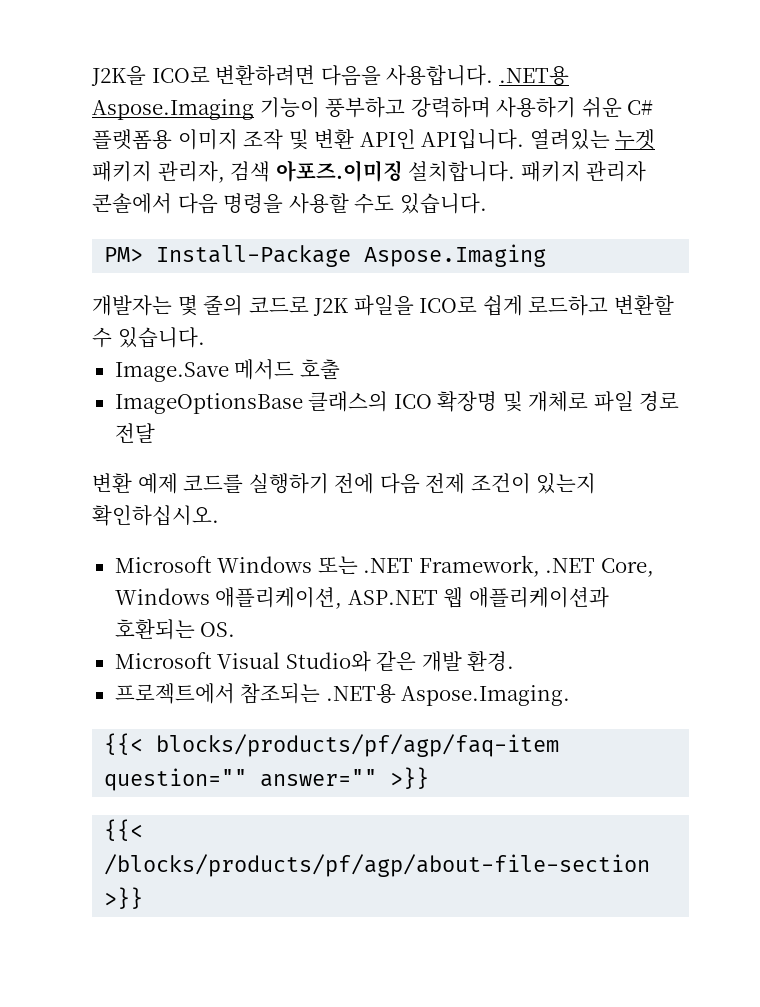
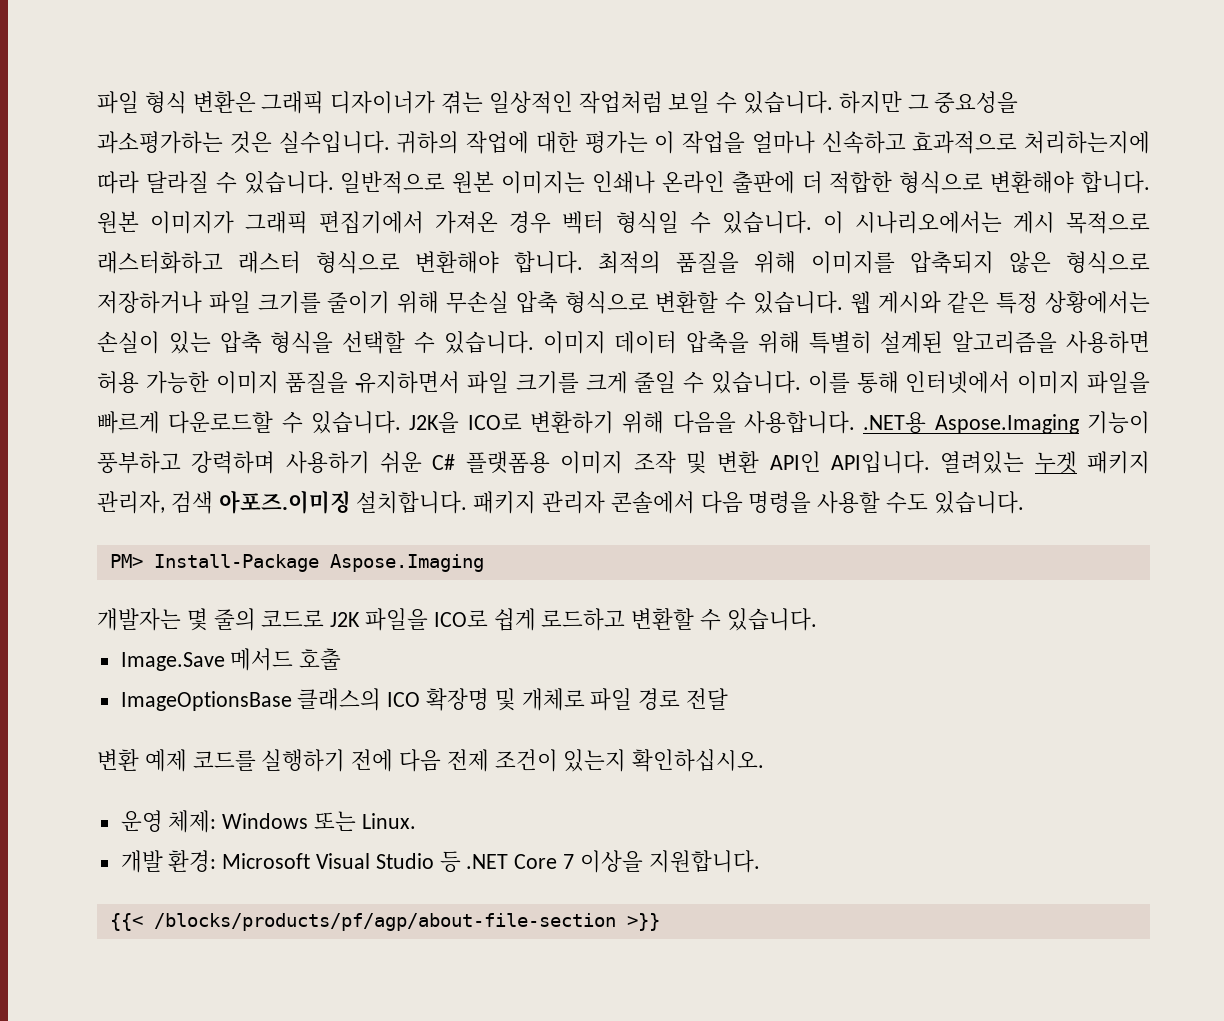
- J2K을 ICO로 변환하려면 다음을 사용합니다. .NET용 Aspose.Imaging 기능이 풍부하고 강력하며 사용하기 쉬운 C# 플랫폼용 이미지 조작 및 변환 API인 API입니다.
+ 파일 형식 변환은 그래픽 디자이너가 겪는 일상적인 작업처럼 보일 수 있습니다. 하지만 그 중요성을 과소평가하는 것은 실수입니다. 귀하의 작업에 대한 평가는 이 작업을 얼마나 신속하고 효과적으로 처리하는지에 따라 달라질 수 있습니다. 일반적으로 원본 이미지는 인쇄나 온라인 출판에 더 적합한 형식으로 변환해야 합니다. 원본 이미지가 그래픽 편집기에서 가져온 경우 벡터 형식일 수 있습니다. 이 시나리오에서는 게시 목적으로 래스터화하고 래스터 형식으로 변환해야 합니다. 최적의 품질을 위해 이미지를 압축되지 않은 형식으로 저장하거나 파일 크기를 줄이기 위해 무손실 압축 형식으로 변환할 수 있습니다. 웹 게시와 같은 특정 상황에서는 손실이 있는 압축 형식을 선택할 수 있습니다. 이미지 데이터 압축을 위해 특별히 설계된 알고리즘을 사용하면 허용 가능한 이미지 품질을 유지하면서 파일 크기를 크게 줄일 수 있습니다. 이를 통해 인터넷에서 이미지 파일을 빠르게 다운로드할 수 있습니다. J2K을 ICO로 변환하기 위해 다음을 사용합니다. .NET용 Aspose.Imaging 기능이 풍부하고 강력하며 사용하기 쉬운 C# 플랫폼용 이미지 조작 및 변환 API인 API입니다.
- Microsoft Windows 또는 .NET Framework, .NET Core, Windows 애플리케이션, ASP.NET 웹 애플리케이션과 호환되는 OS.
- Microsoft Visual Studio와 같은 개발 환경.
- 프로젝트에서 참조되는 .NET용 Aspose.Imaging.
- {{< blocks/products/pf/agp/faq-item question="" answer="" >}}
+ 운영 체제: Windows 또는 Linux.
+ 개발 환경: Microsoft Visual Studio 등 .NET Core 7 이상을 지원합니다.

